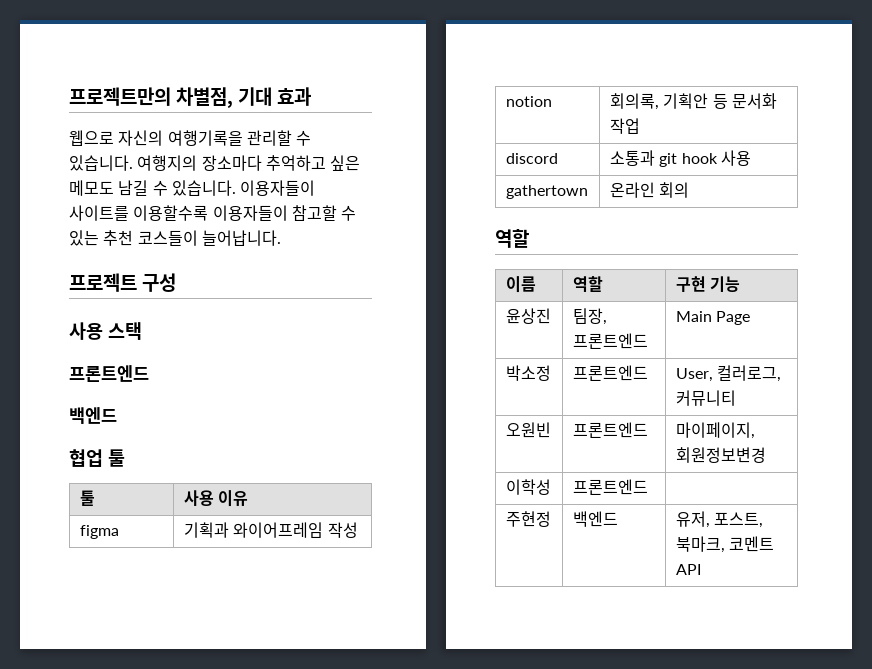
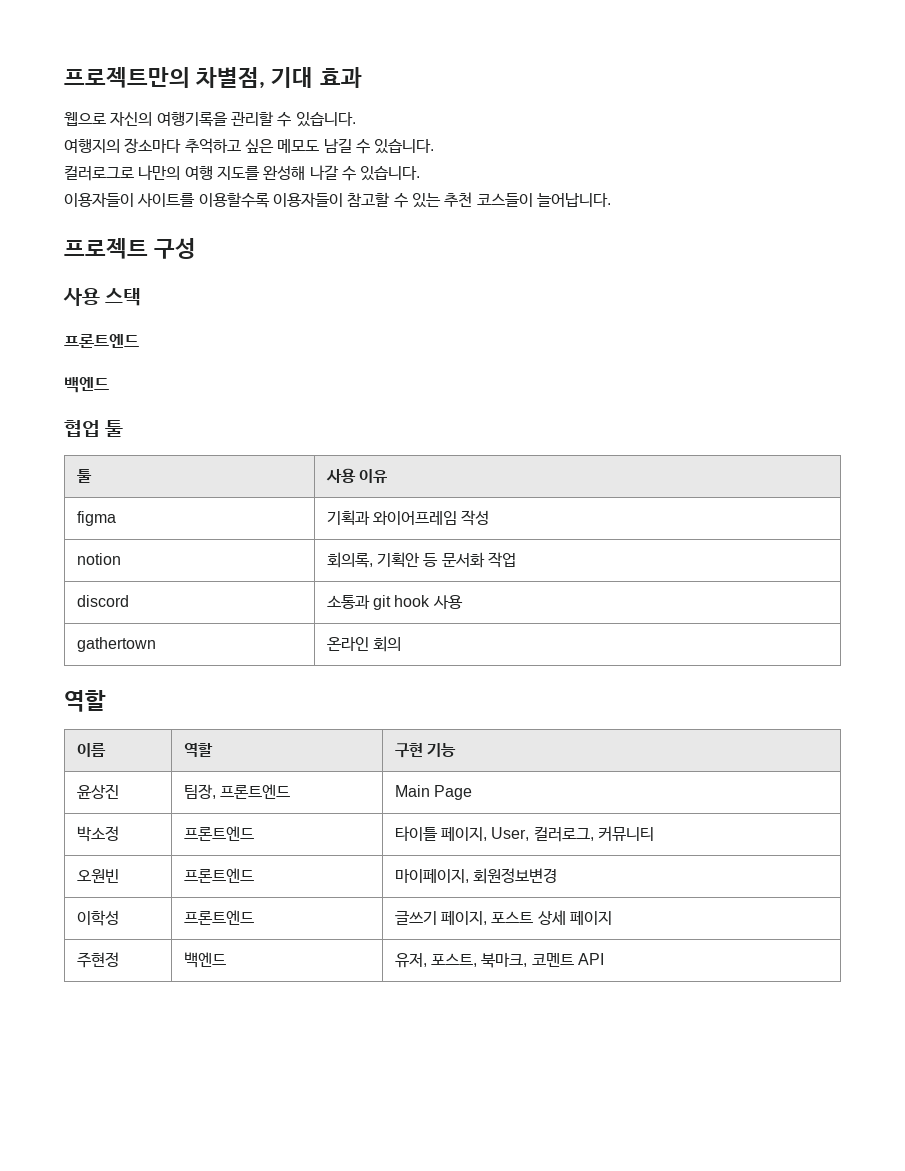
- 웹으로 자신의 여행기록을 관리할 수 있습니다. 여행지의 장소마다 추억하고 싶은 메모도 남길 수 있습니다. 이용자들이 사이트를 이용할수록 이용자들이 참고할 수 있는 추천 코스들이 늘어납니다.
+ 웹으로 자신의 여행기록을 관리할 수 있습니다.
+ 여행지의 장소마다 추억하고 싶은 메모도 남길 수 있습니다.
+ 컬러로그로 나만의 여행 지도를 완성해 나갈 수 있습니다.
+ 이용자들이 사이트를 이용할수록 이용자들이 참고할 수 있는 추천 코스들이 늘어납니다.
- 박소정 | 프론트엔드 | User, 컬러로그, 커뮤니티
+ 박소정 | 프론트엔드 | 타이틀 페이지, User, 컬러로그, 커뮤니티
- 이학성 | 프론트엔드 |
+ 이학성 | 프론트엔드 | 글쓰기 페이지, 포스트 상세 페이지

